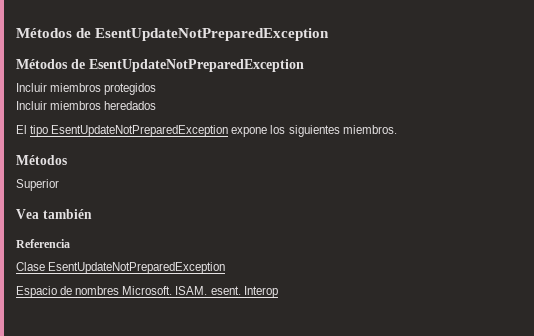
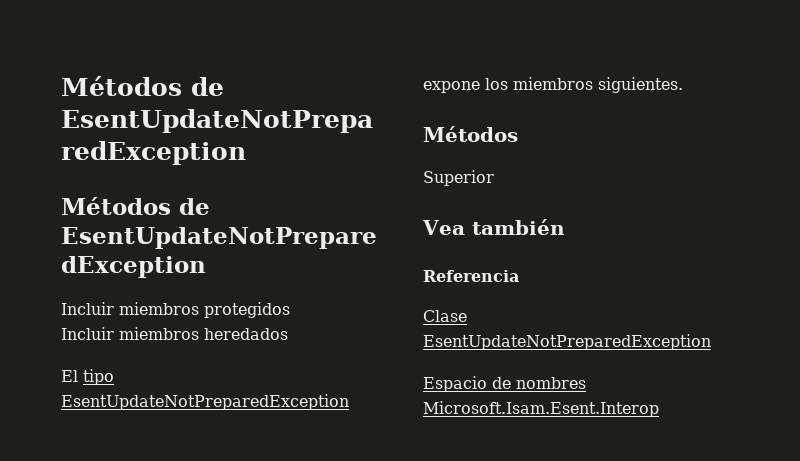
- El tipo EsentUpdateNotPreparedException expone los siguientes miembros.
+ El tipo EsentUpdateNotPreparedException expone los miembros siguientes.
- Espacio de nombres Microsoft. ISAM. esent. Interop
+ Espacio de nombres Microsoft.Isam.Esent.Interop

